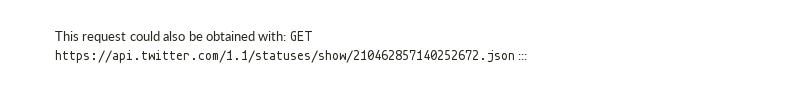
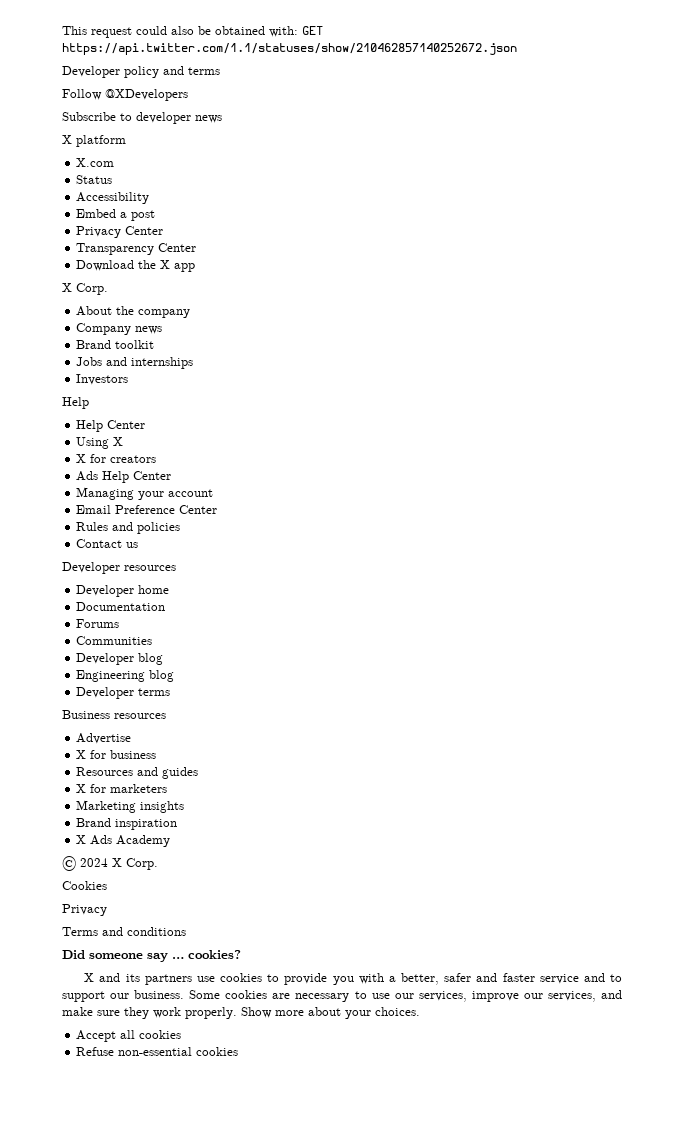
- This request could also be obtained with: GET https://api.twitter.com/1.1/statuses/show/210462857140252672.json :::
+ This request could also be obtained with: GET https://api.twitter.com/1.1/statuses/show/210462857140252672.json
+ Developer policy and terms
+ Follow @XDevelopers
+ Subscribe to developer news
+ X platform
+ X.com
+ Status
+ Accessibility
+ Embed a post
+ Privacy Center
+ Transparency Center
+ Download the X app
+ X Corp.
+ About the company
+ Company news
+ Brand toolkit
+ Jobs and internships
+ Investors
+ Help
+ Help Center
+ Using X
+ X for creators
+ Ads Help Center
+ Managing your account
+ Email Preference Center
+ Rules and policies
+ Contact us
+ Developer resources
+ Developer home
+ Documentation
+ Forums
+ Communities
+ Developer blog
+ Engineering blog
+ Developer terms
+ Business resources
+ Advertise
+ X for business
+ Resources and guides
+ X for marketers
+ Marketing insights
+ Brand inspiration
+ X Ads Academy
+ © 2024 X Corp.
+ Cookies
+ Privacy
+ Terms and conditions
+ Did someone say … cookies?
+ X and its partners use cookies to provide you with a better, safer and faster service and to support our business. Some cookies are necessary to use our services, improve our services, and make sure they work properly. Show more about your choices.
+ Accept all cookies
+ Refuse non-essential cookies

